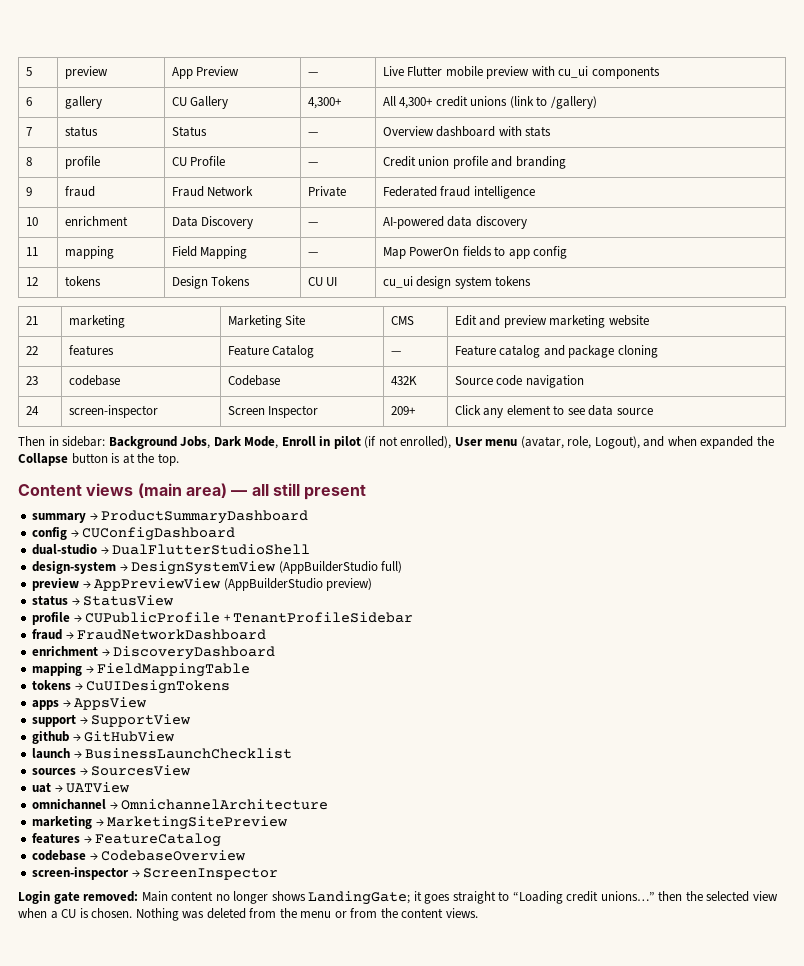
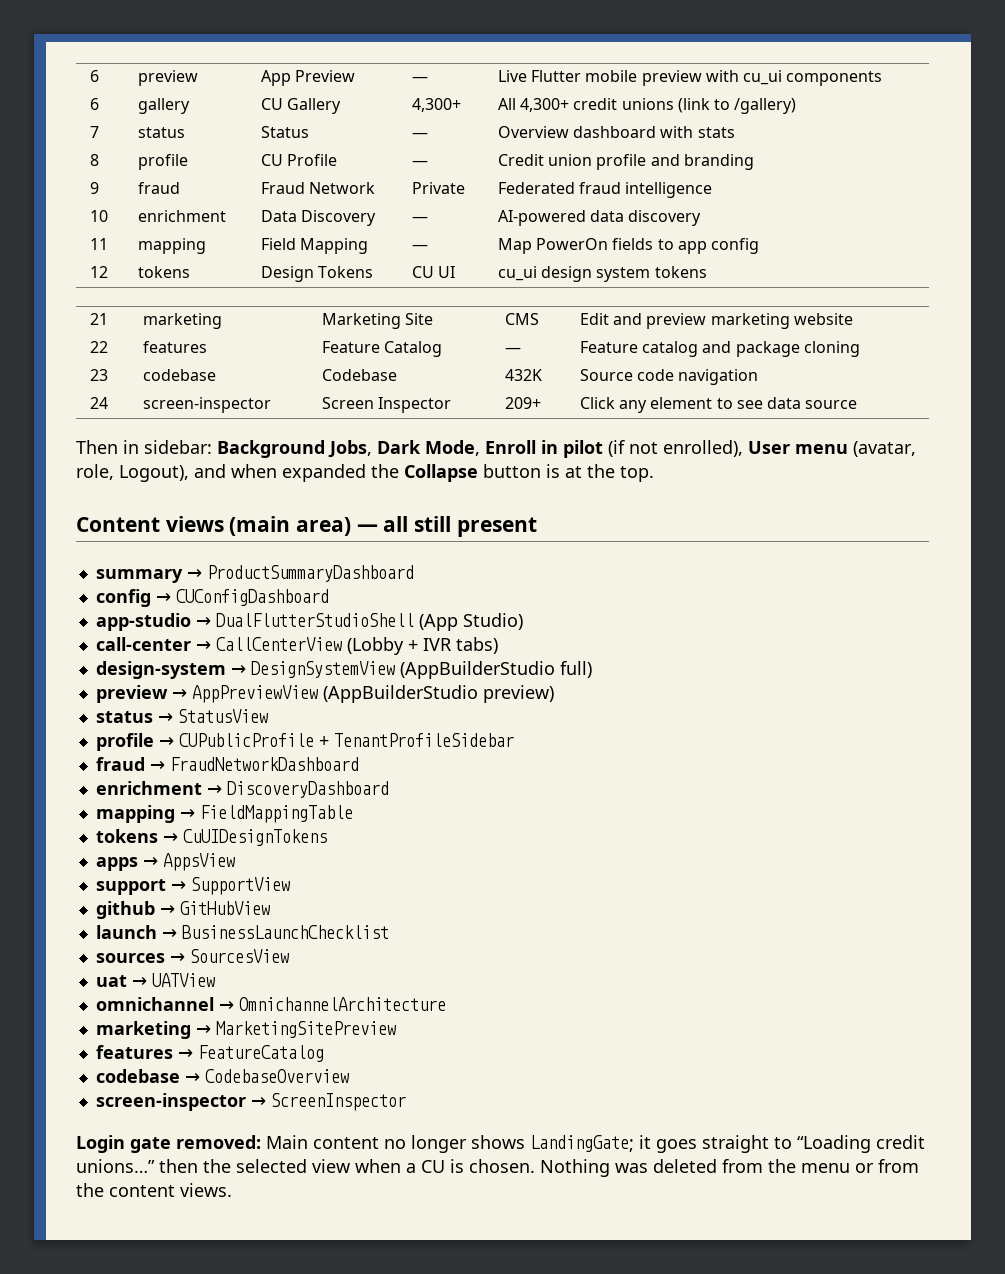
- 5 | preview | App Preview | — | Live Flutter mobile preview with cu_ui components
+ 6 | preview | App Preview | — | Live Flutter mobile preview with cu_ui components
- dual-studio → DualFlutterStudioShell
+ app-studio → DualFlutterStudioShell (App Studio)
+ call-center → CallCenterView (Lobby + IVR tabs)

